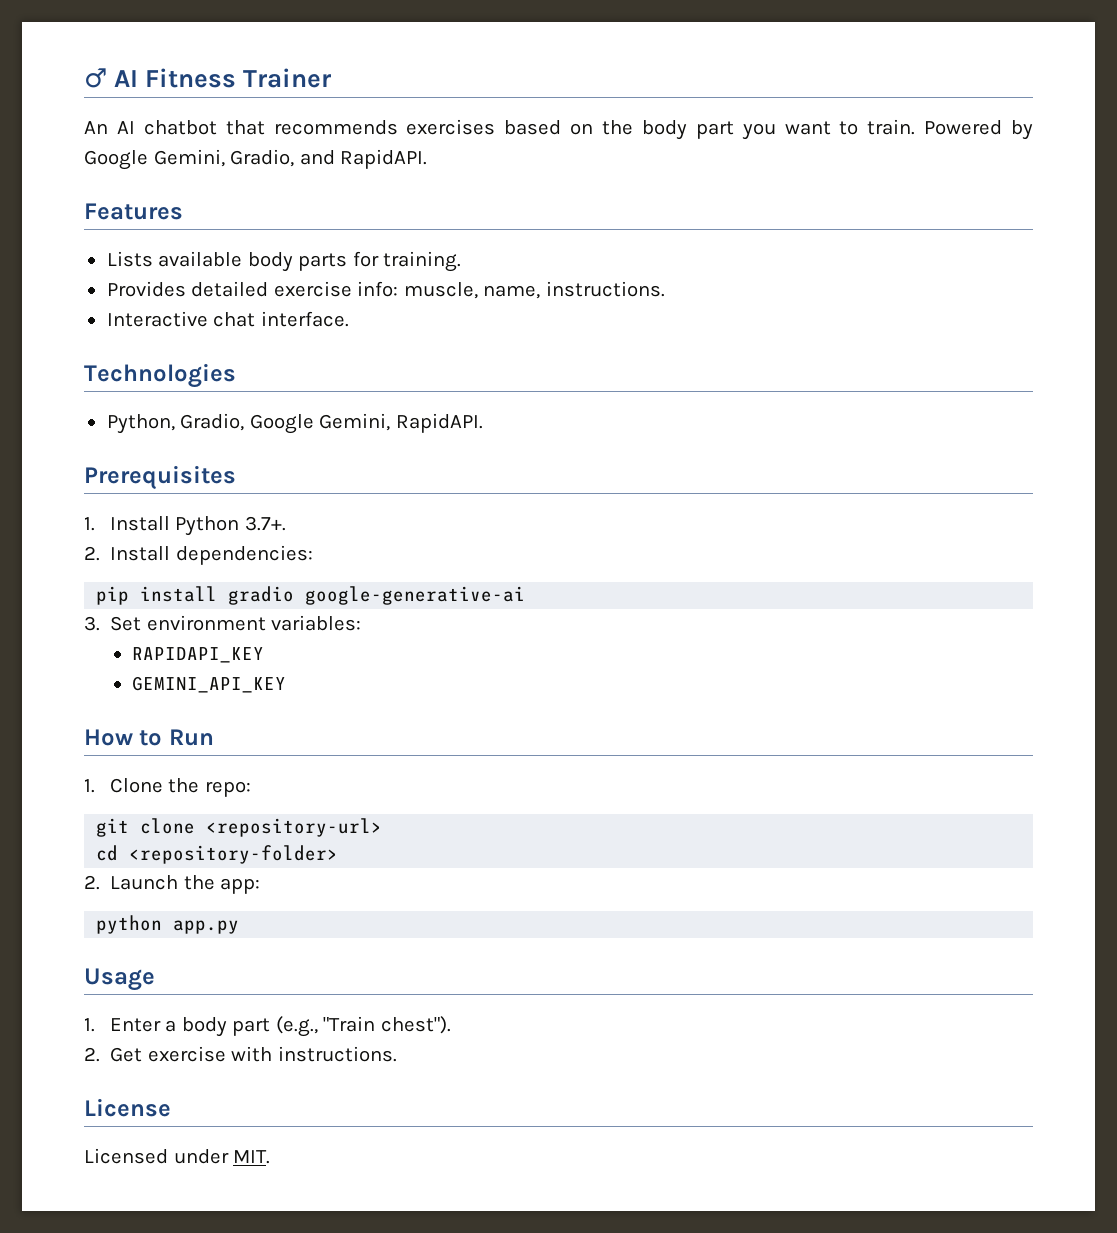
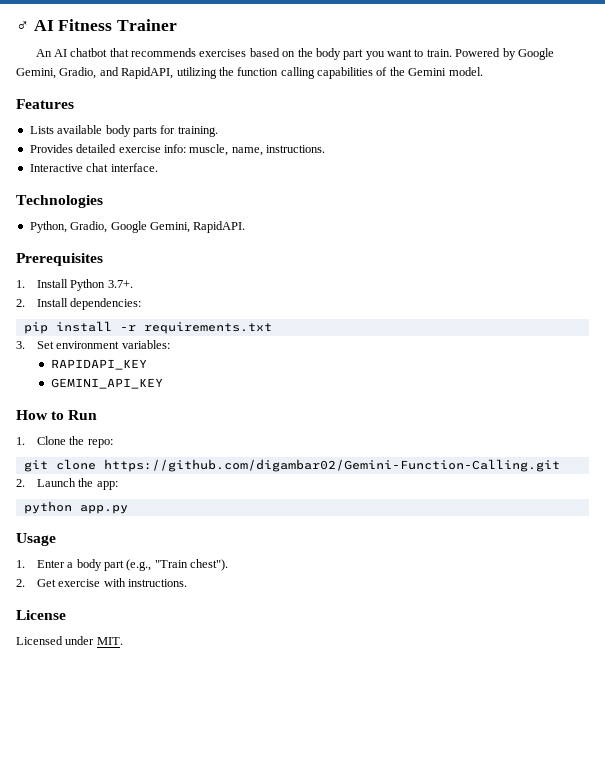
- Powered by Google Gemini, Gradio, and RapidAPI.
+ Powered by Google Gemini, Gradio, and RapidAPI, utilizing the function calling capabilities of the Gemini model.
- pip install gradio google-generative-ai
+ pip install -r requirements.txt
- git clone <repository-url>
- cd <repository-folder>
+ git clone https://github.com/digambar02/Gemini-Function-Calling.git

